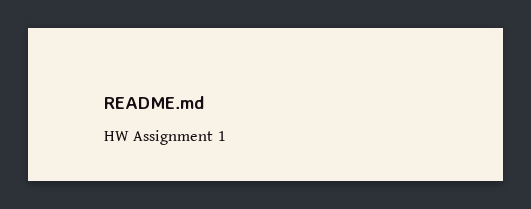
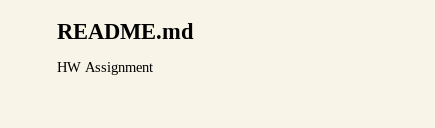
- HW Assignment 1
+ HW Assignment

